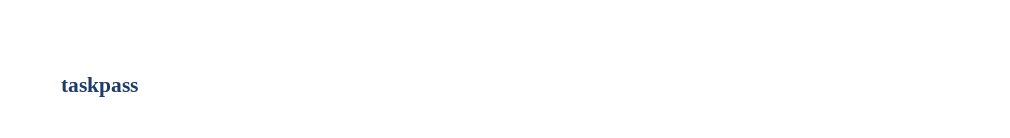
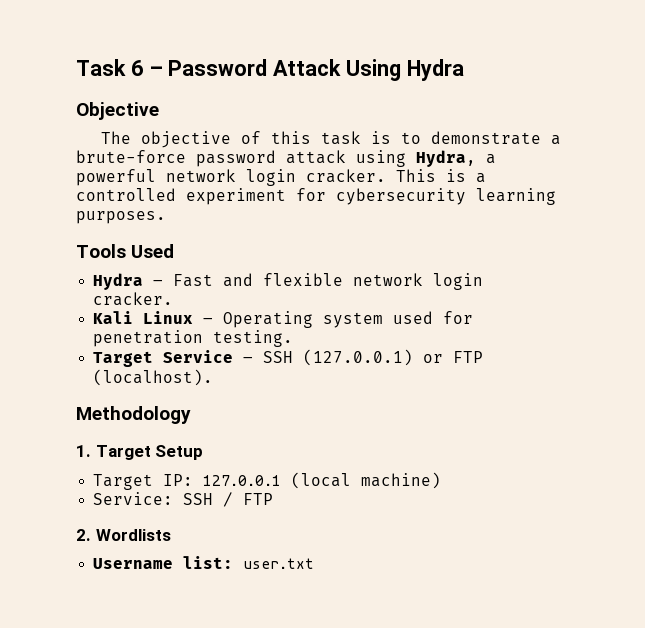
- taskpass
+ Task 6 – Password Attack Using Hydra
+ Objective
+ The objective of this task is to demonstrate a brute-force password attack using Hydra, a powerful network login cracker. This is a controlled experiment for cybersecurity learning purposes.
+ Tools Used
+ Hydra – Fast and flexible network login cracker.
+ Kali Linux – Operating system used for penetration testing.
+ Target Service – SSH (127.0.0.1) or FTP (localhost).
+ Methodology
+ 1. Target Setup
+ Target IP: 127.0.0.1 (local machine)
+ Service: SSH / FTP
+ 2. Wordlists
+ Username list: user.txt

